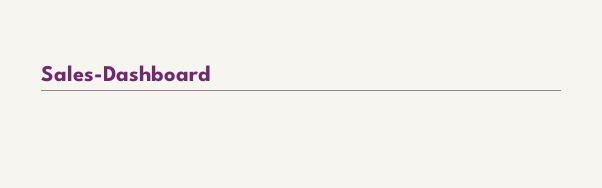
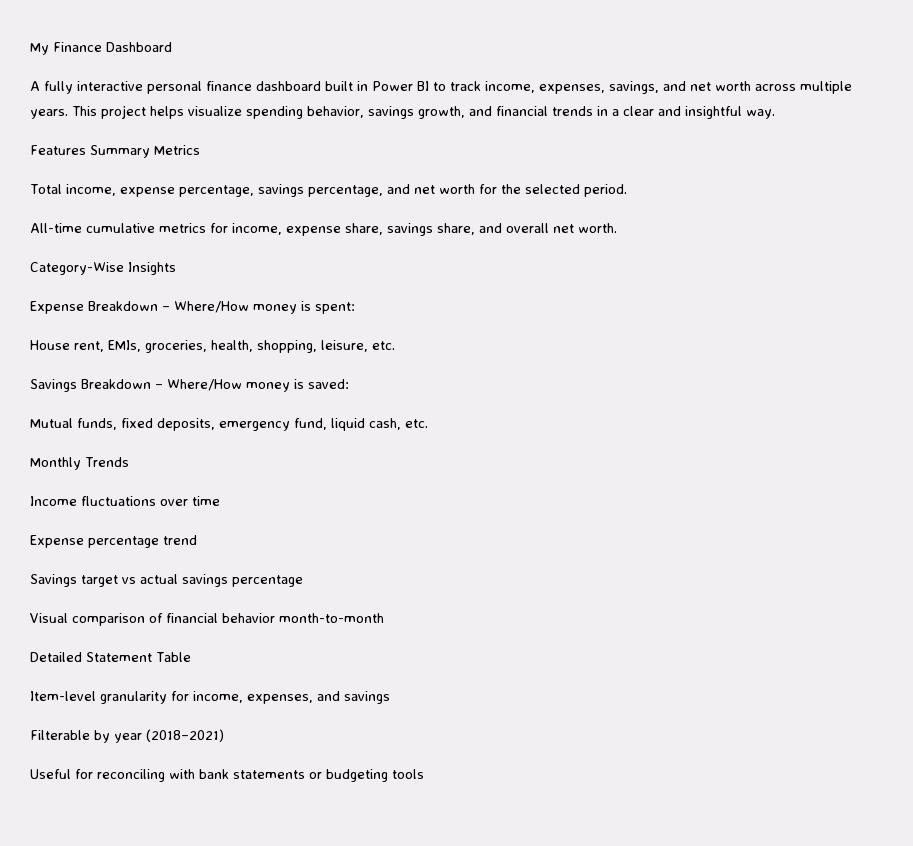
- Sales-Dashboard
+ My Finance Dashboard
+ A fully interactive personal finance dashboard built in Power BI to track income, expenses, savings, and net worth across multiple years. This project helps visualize spending behavior, savings growth, and financial trends in a clear and insightful way.
+ Features Summary Metrics
+ Total income, expense percentage, savings percentage, and net worth for the selected period.
+ All-time cumulative metrics for income, expense share, savings share, and overall net worth.
+ Category-Wise Insights
+ Expense Breakdown – Where/How money is spent:
+ House rent, EMIs, groceries, health, shopping, leisure, etc.
+ Savings Breakdown – Where/How money is saved:
+ Mutual funds, fixed deposits, emergency fund, liquid cash, etc.
+ Monthly Trends
+ Income fluctuations over time
+ Expense percentage trend
+ Savings target vs actual savings percentage
+ Visual comparison of financial behavior month-to-month
+ Detailed Statement Table
+ Item-level granularity for income, expenses, and savings
+ Filterable by year (2018–2021)
+ Useful for reconciling with bank statements or budgeting tools

